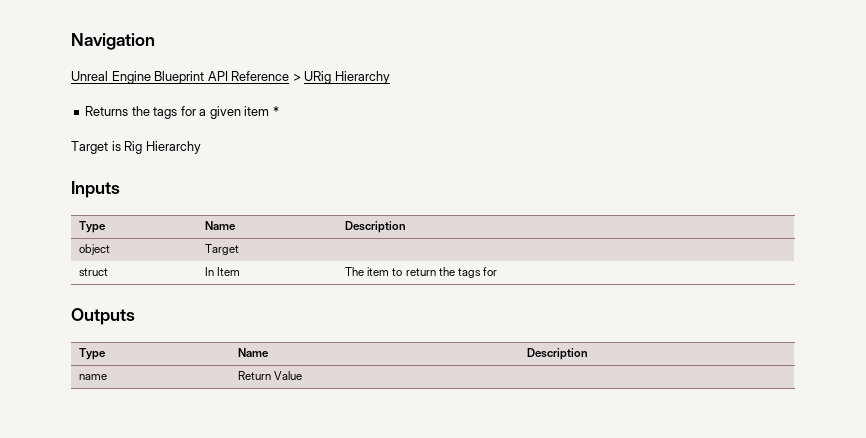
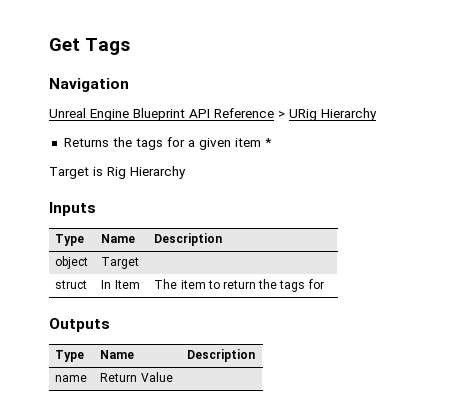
+ Get Tags

